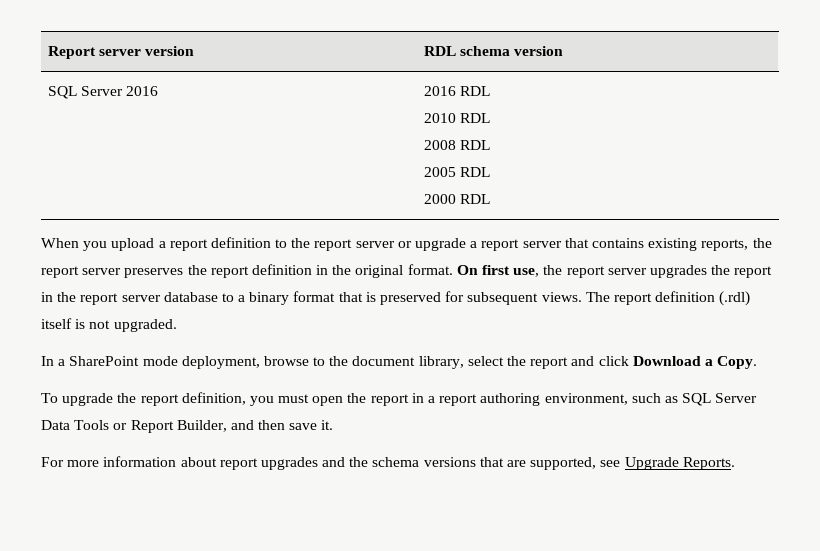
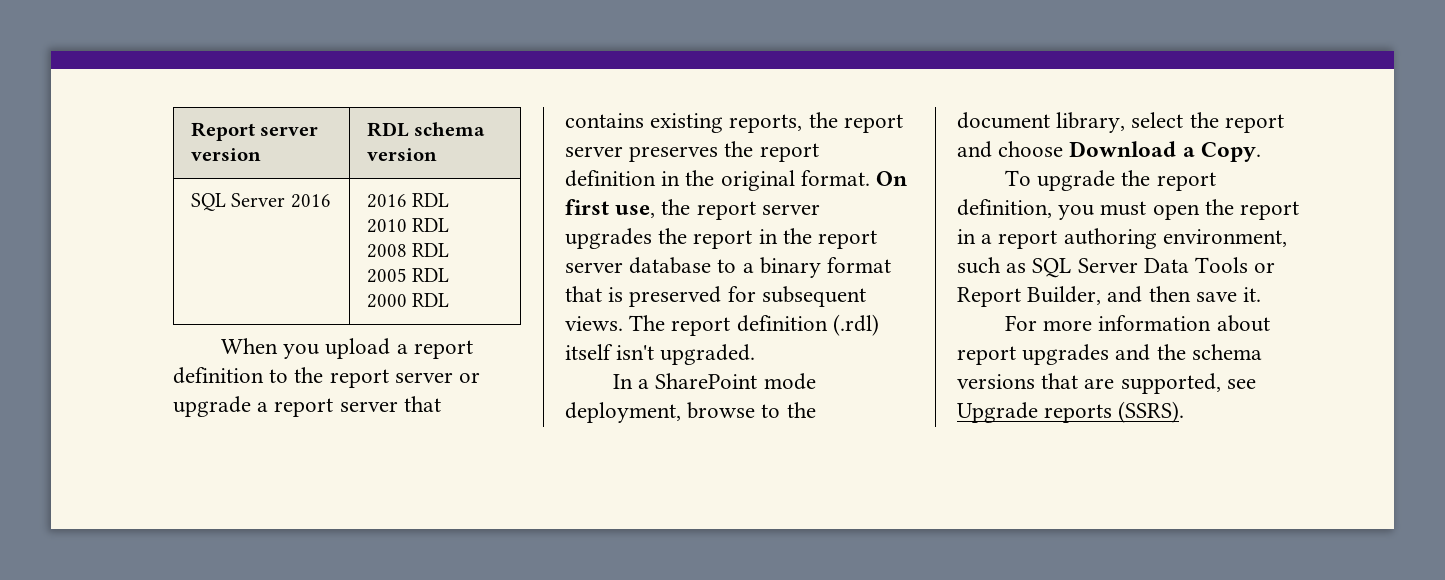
- The report definition (.rdl) itself is not upgraded.
+ The report definition (.rdl) itself isn't upgraded.
- In a SharePoint mode deployment, browse to the document library, select the report and click Download a Copy.
+ In a SharePoint mode deployment, browse to the document library, select the report and choose Download a Copy.
- For more information about report upgrades and the schema versions that are supported, see Upgrade Reports.
+ For more information about report upgrades and the schema versions that are supported, see Upgrade reports (SSRS).

